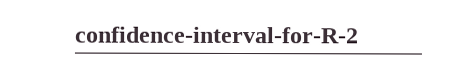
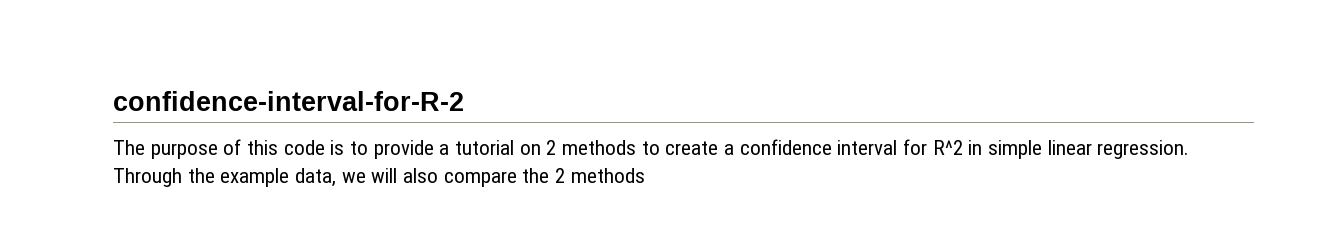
+ The purpose of this code is to provide a tutorial on 2 methods to create a confidence interval for R^2 in simple linear regression. Through the example data, we will also compare the 2 methods

